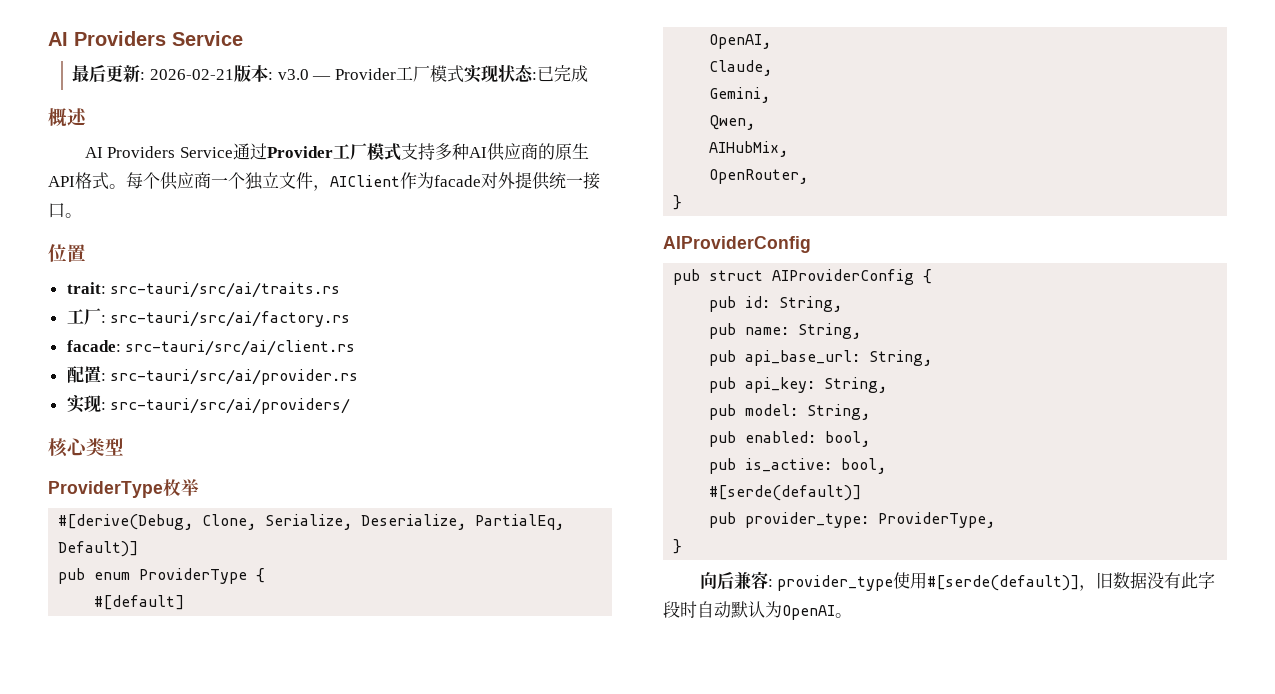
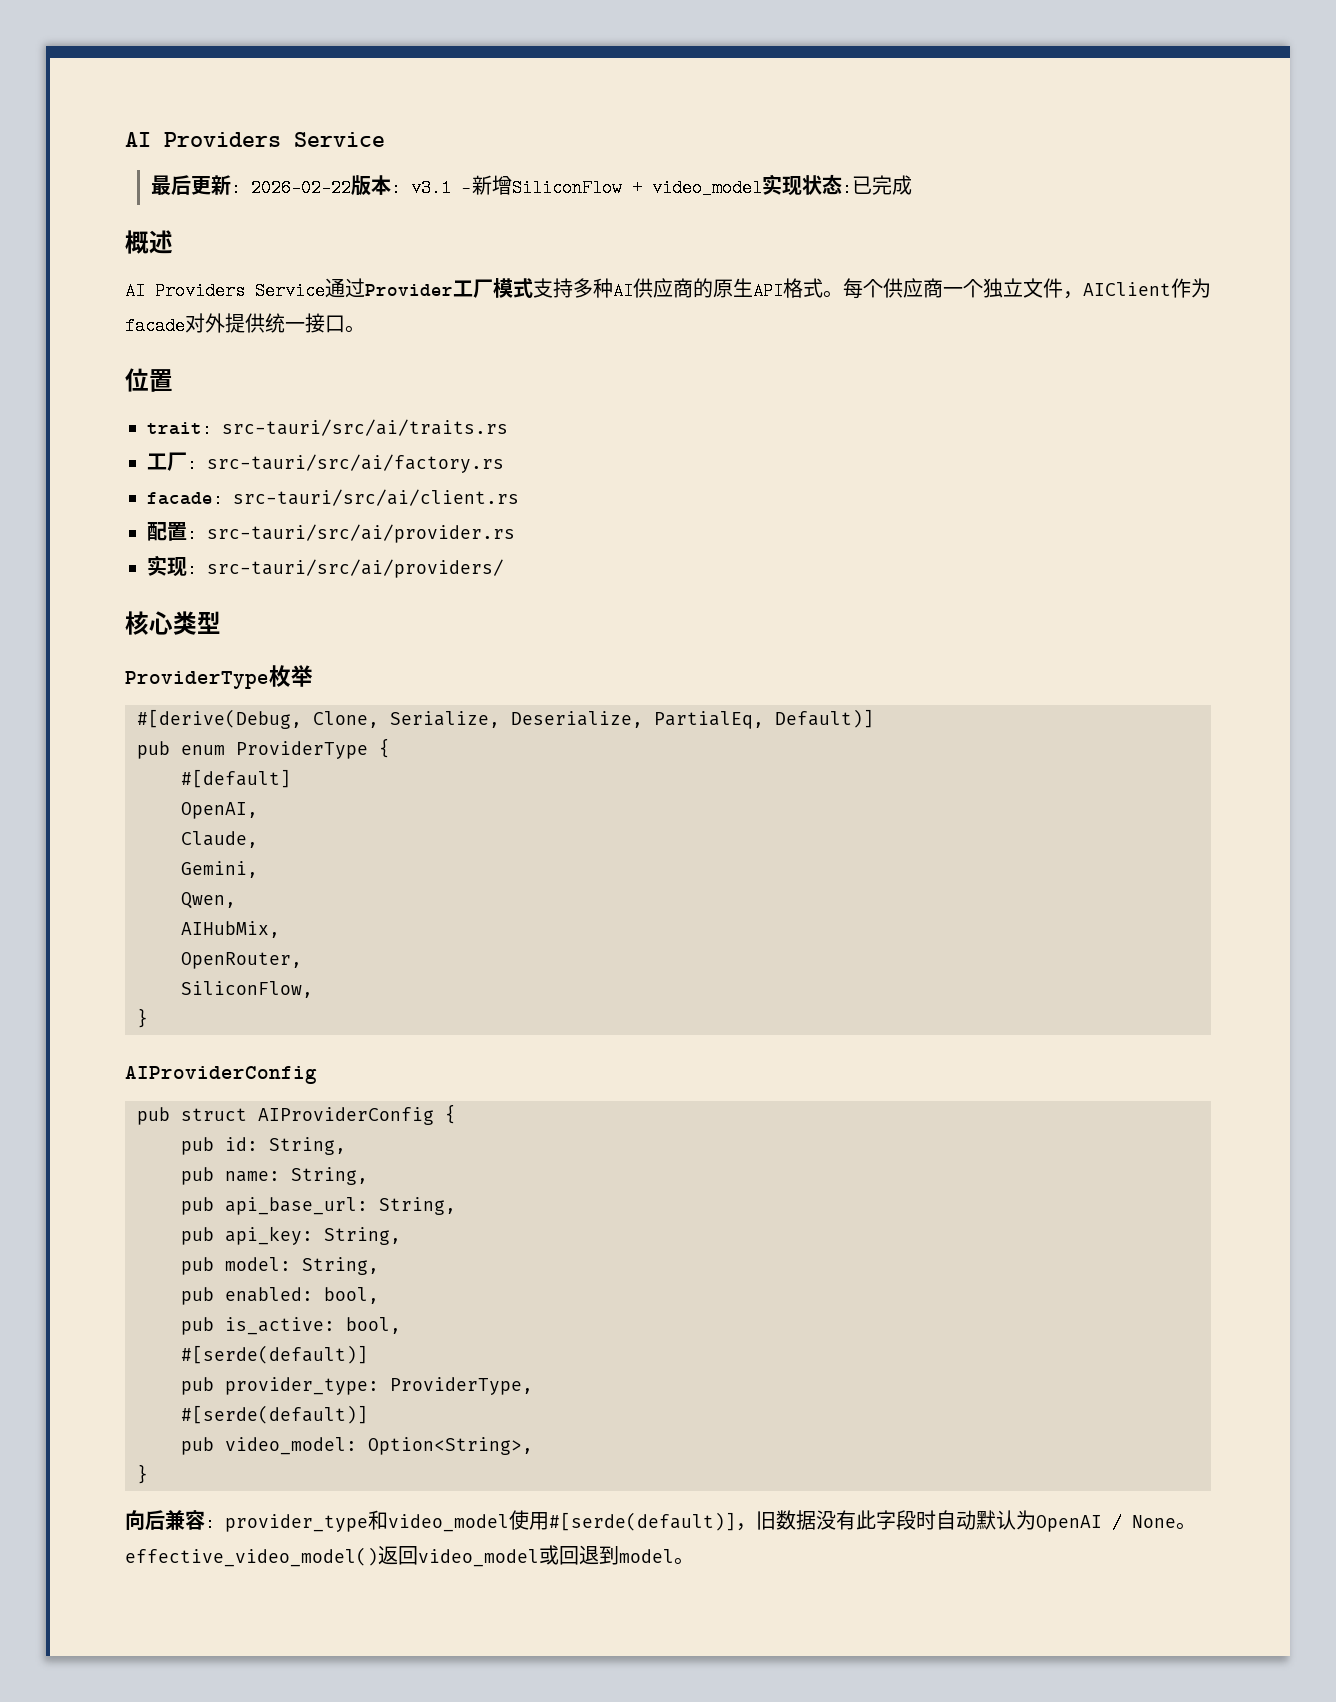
- 最后更新: 2026-02-21版本: v3.0 — Provider工厂模式实现状态:已完成
+ 最后更新: 2026-02-22版本: v3.1 —新增SiliconFlow + video_model实现状态:已完成
+ SiliconFlow,
  pub provider_type: ProviderType,
+ #[serde(default)]
+ pub video_model: Option<String>,
- 向后兼容: provider_type使用#[serde(default)]，旧数据没有此字段时自动默认为OpenAI。
+ 向后兼容: provider_type和video_model使用#[serde(default)]，旧数据没有此字段时自动默认为OpenAI / None。effective_video_model()返回video_model或回退到model。

